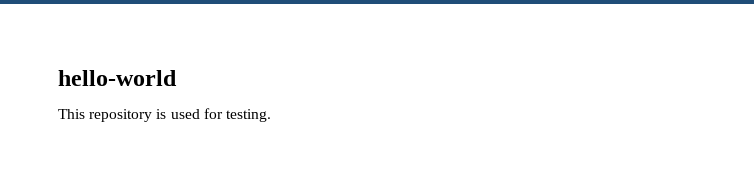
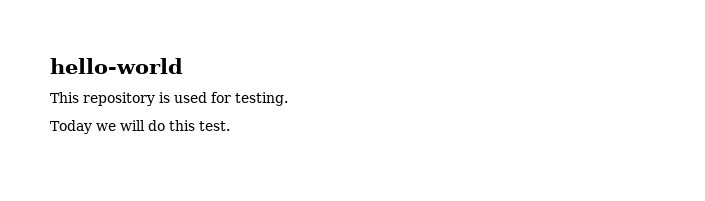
+ Today we will do this test.

